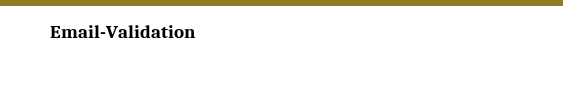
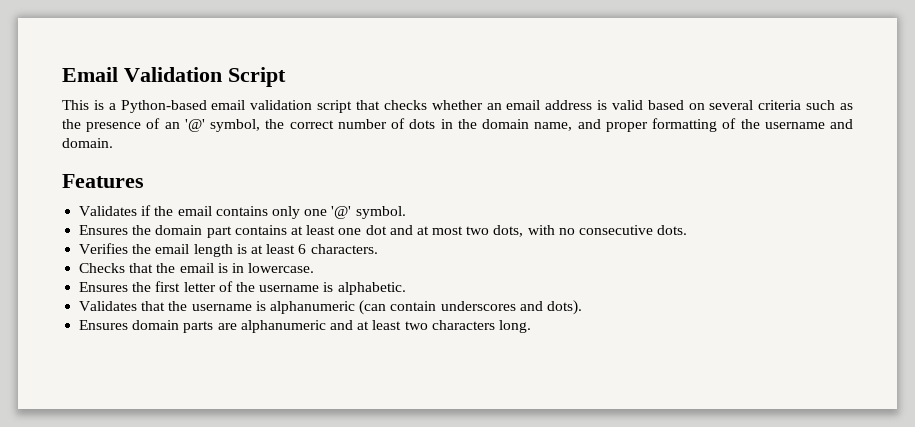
- Email-Validation
+ Email Validation Script
+ This is a Python-based email validation script that checks whether an email address is valid based on several criteria such as the presence of an '@' symbol, the correct number of dots in the domain name, and proper formatting of the username and domain.
+ Features
+ Validates if the email contains only one '@' symbol.
+ Ensures the domain part contains at least one dot and at most two dots, with no consecutive dots.
+ Verifies the email length is at least 6 characters.
+ Checks that the email is in lowercase.
+ Ensures the first letter of the username is alphabetic.
+ Validates that the username is alphanumeric (can contain underscores and dots).
+ Ensures domain parts are alphanumeric and at least two characters long.

